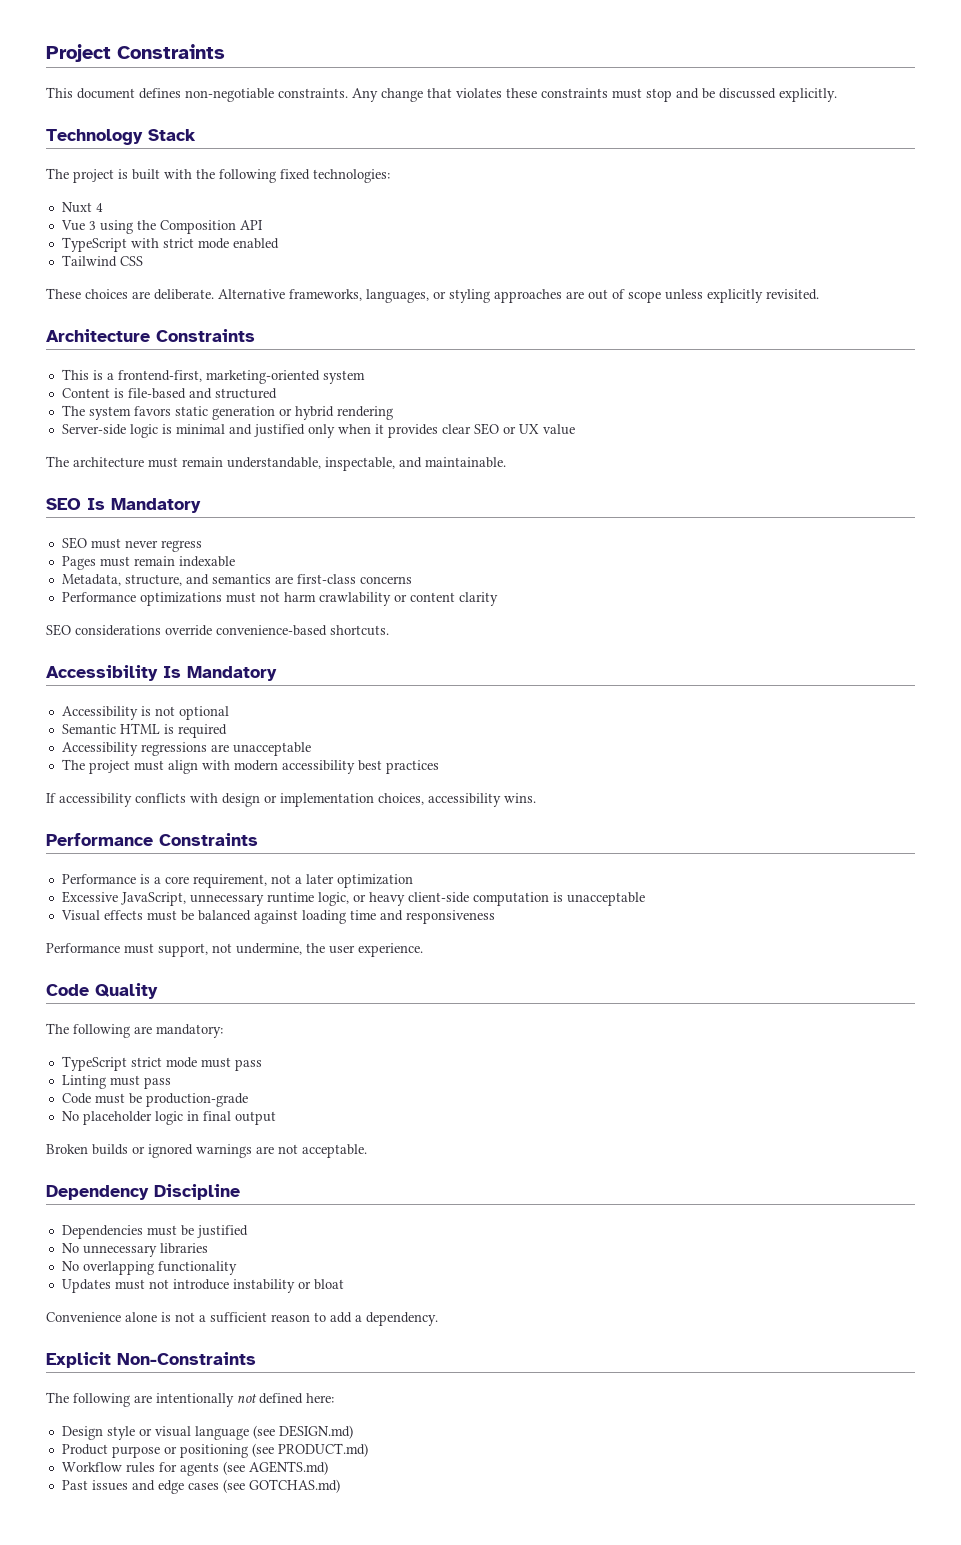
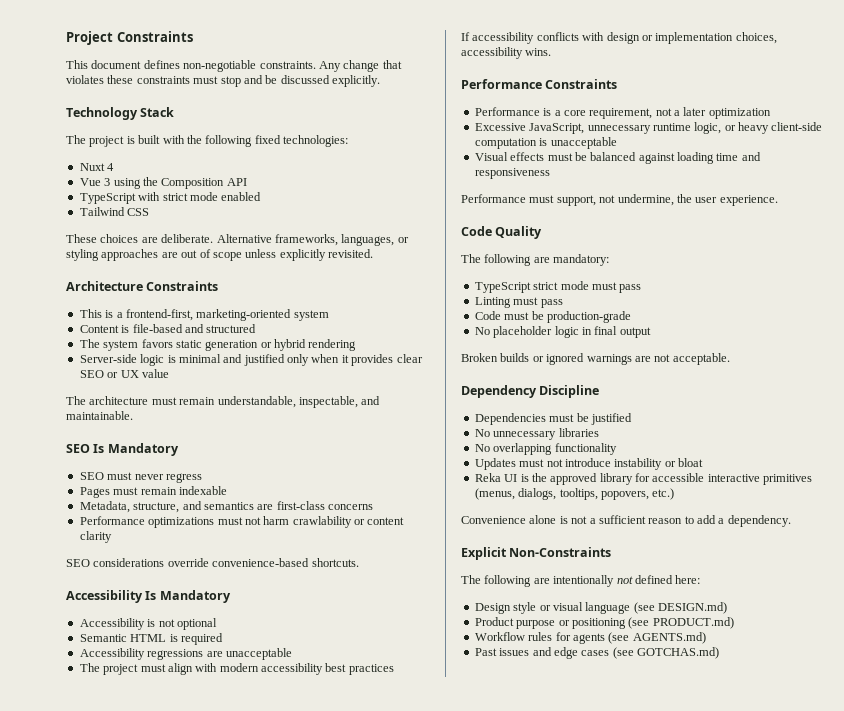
+ Reka UI is the approved library for accessible interactive primitives (menus, dialogs, tooltips, popovers, etc.)

